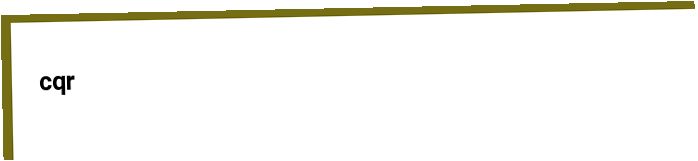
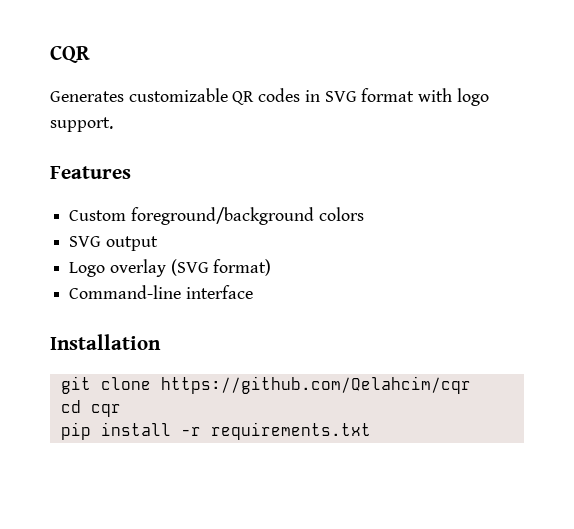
- cqr
+ CQR
+ Generates customizable QR codes in SVG format with logo support.
+ Features
+ Custom foreground/background colors
+ SVG output
+ Logo overlay (SVG format)
+ Command-line interface
+ Installation
+ git clone https://github.com/Qelahcim/cqr
+ cd cqr
+ pip install -r requirements.txt

